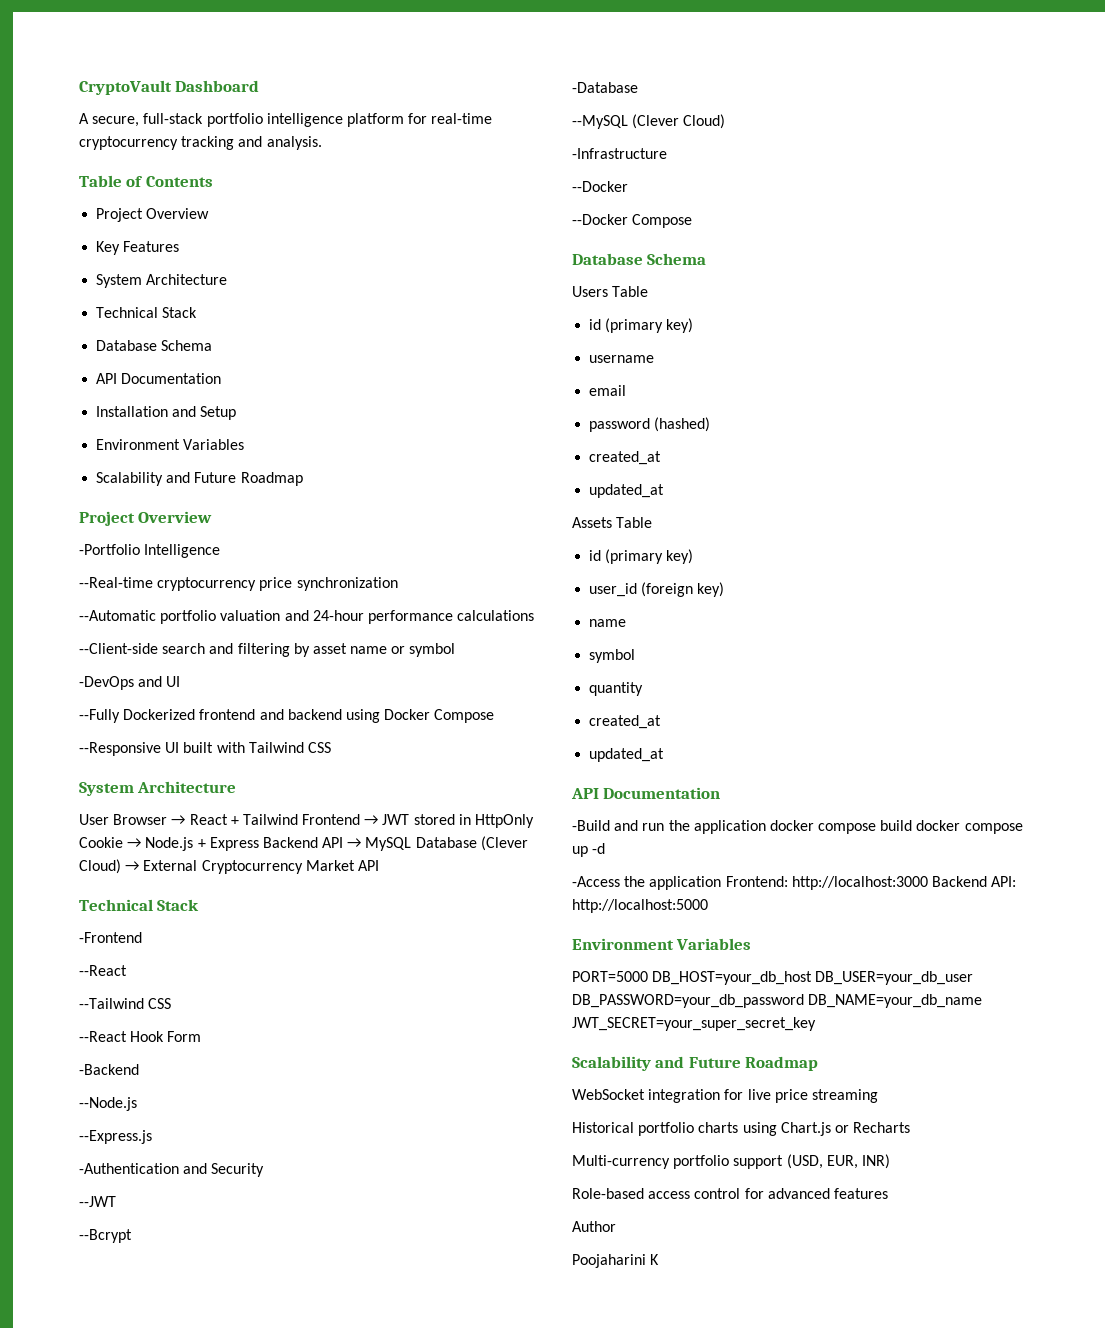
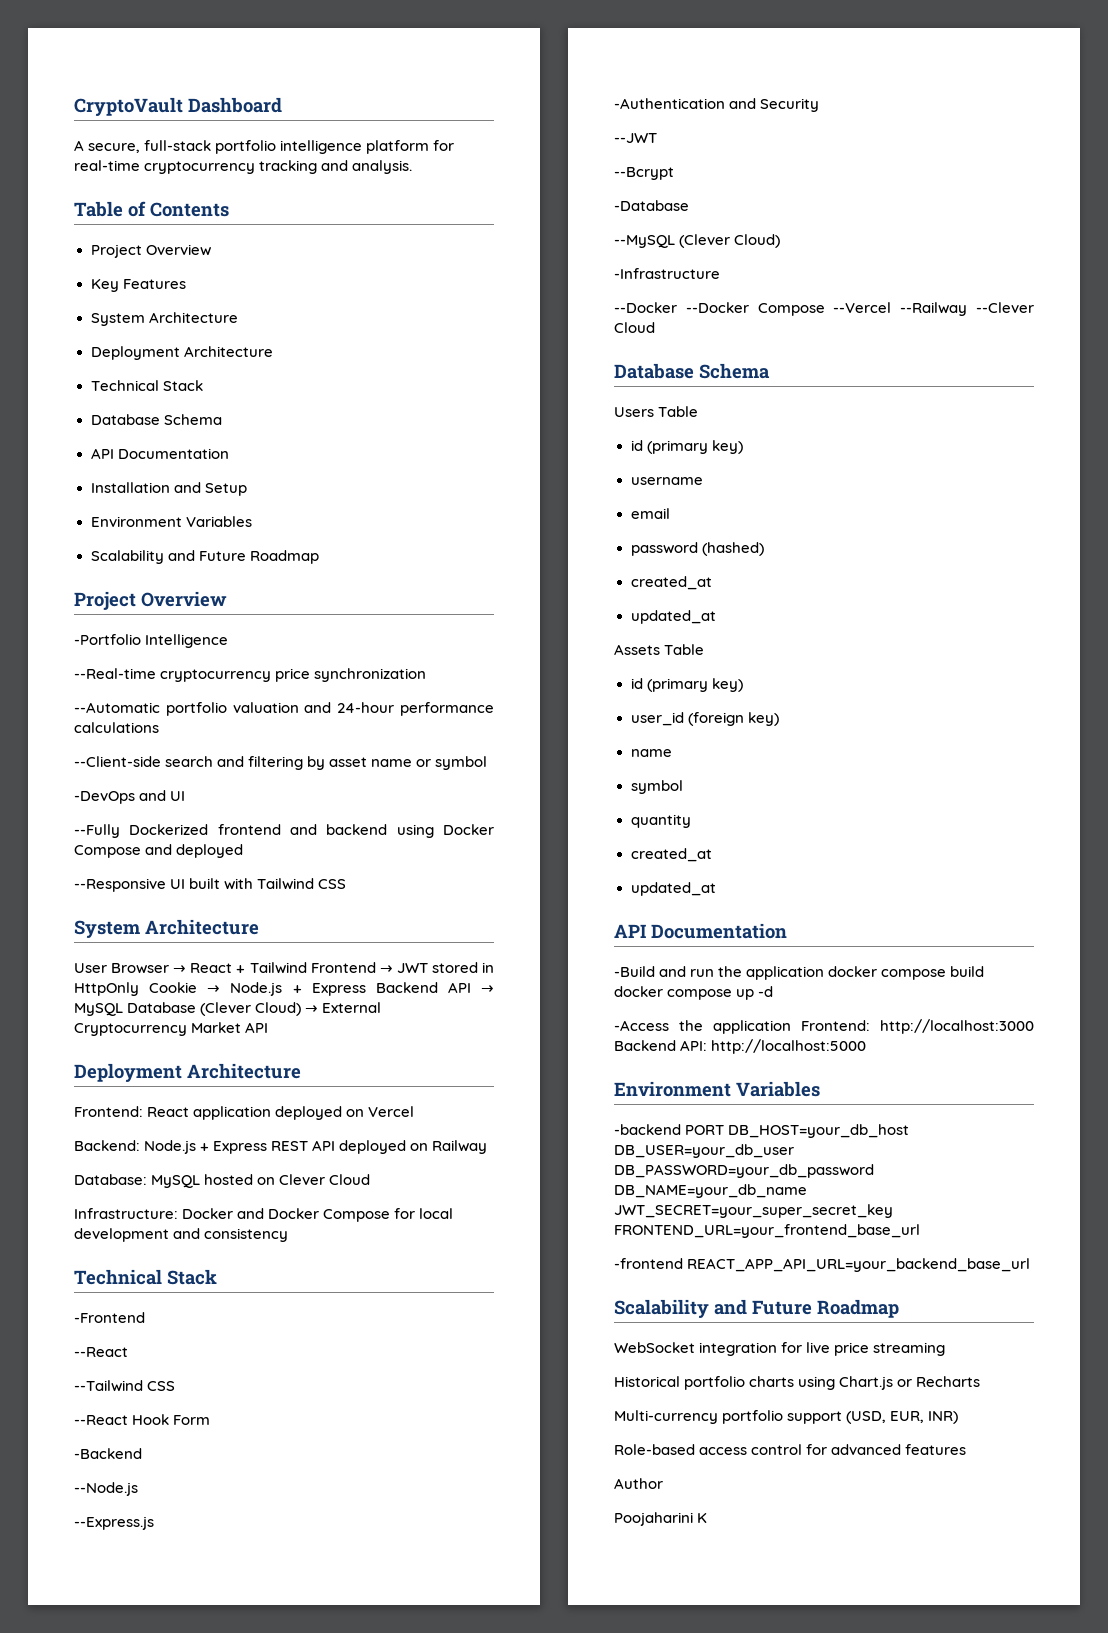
  Key Features
  System Architecture
+ Deployment Architecture
- --Fully Dockerized frontend and backend using Docker Compose
+ --Fully Dockerized frontend and backend using Docker Compose and deployed
  User Browser → React + Tailwind Frontend → JWT stored in HttpOnly Cookie → Node.js + Express Backend API → MySQL Database (Clever Cloud) → External Cryptocurrency Market API
+ Deployment Architecture
+ Frontend: React application deployed on Vercel
+ Backend: Node.js + Express REST API deployed on Railway
+ Database: MySQL hosted on Clever Cloud
+ Infrastructure: Docker and Docker Compose for local development and consistency
  -Infrastructure
- --Docker
- --Docker Compose
+ --Docker --Docker Compose --Vercel --Railway --Clever Cloud
- PORT=5000 DB_HOST=your_db_host DB_USER=your_db_user DB_PASSWORD=your_db_password DB_NAME=your_db_name JWT_SECRET=your_super_secret_key
+ -backend PORT DB_HOST=your_db_host DB_USER=your_db_user DB_PASSWORD=your_db_password DB_NAME=your_db_name JWT_SECRET=your_super_secret_key FRONTEND_URL=your_frontend_base_url
+ -frontend REACT_APP_API_URL=your_backend_base_url

